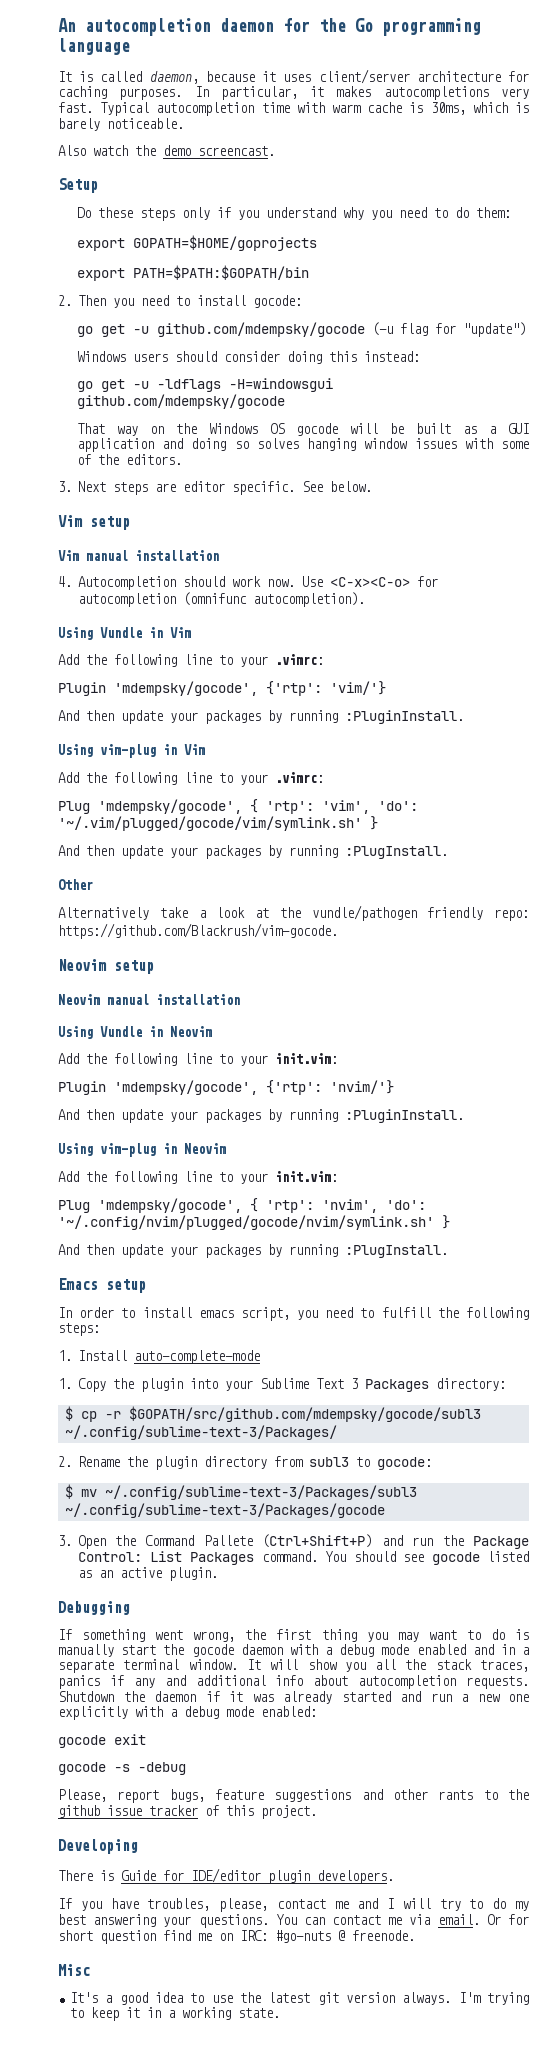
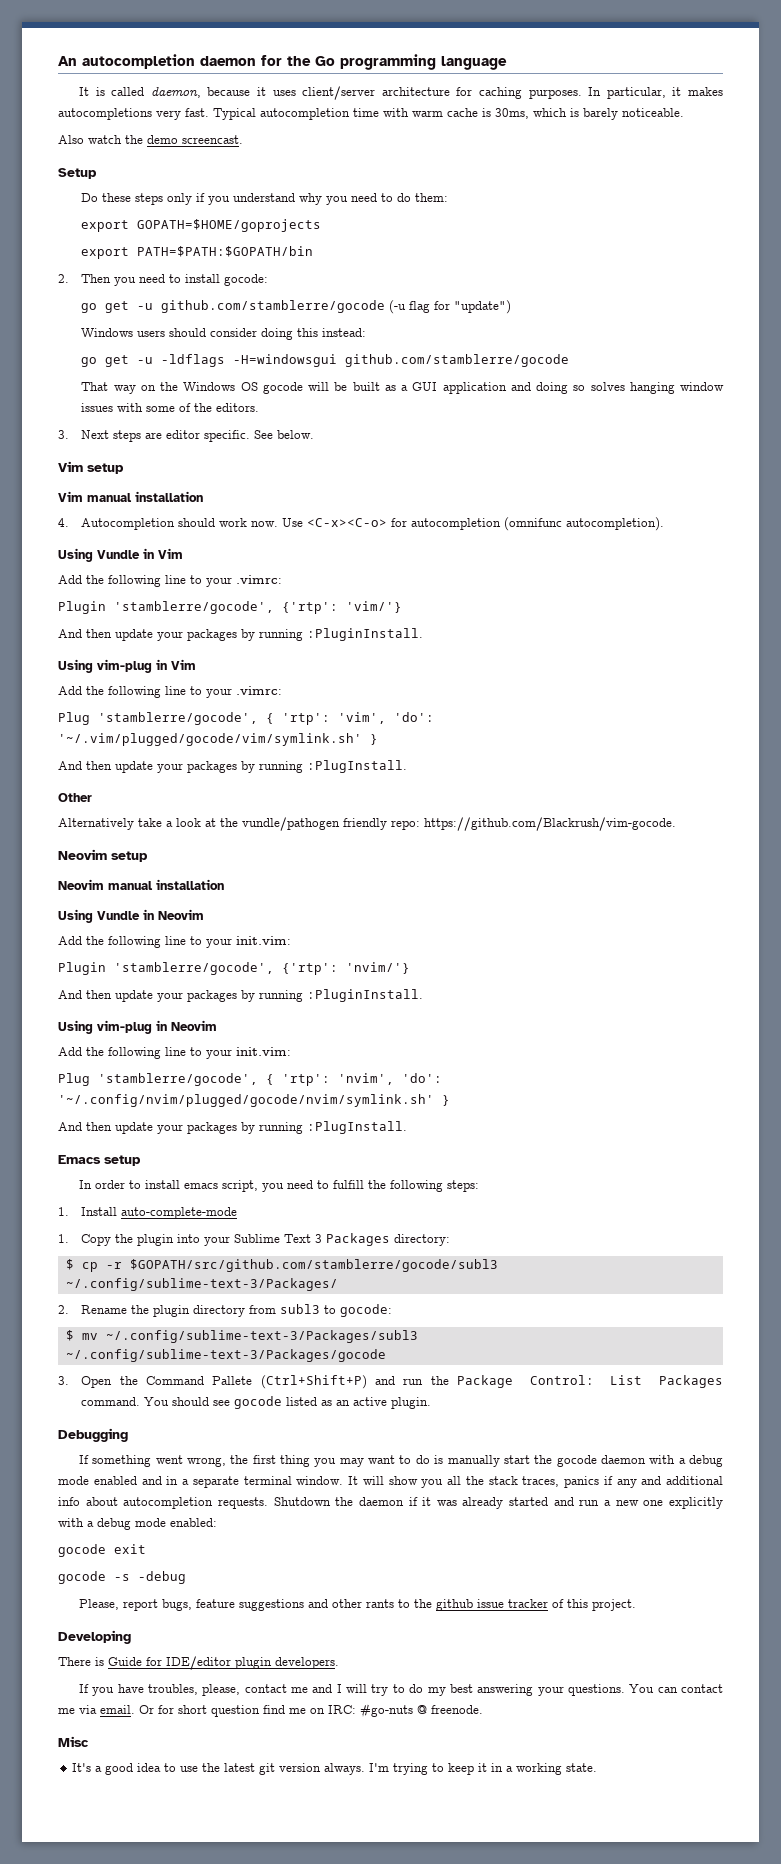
- go get -u github.com/mdempsky/gocode (-u flag for "update")
+ go get -u github.com/stamblerre/gocode (-u flag for "update")
- go get -u -ldflags -H=windowsgui github.com/mdempsky/gocode
+ go get -u -ldflags -H=windowsgui github.com/stamblerre/gocode
- Plugin 'mdempsky/gocode', {'rtp': 'vim/'}
+ Plugin 'stamblerre/gocode', {'rtp': 'vim/'}
- Plug 'mdempsky/gocode', { 'rtp': 'vim', 'do': '~/.vim/plugged/gocode/vim/symlink.sh' }
+ Plug 'stamblerre/gocode', { 'rtp': 'vim', 'do': '~/.vim/plugged/gocode/vim/symlink.sh' }
- Plugin 'mdempsky/gocode', {'rtp': 'nvim/'}
+ Plugin 'stamblerre/gocode', {'rtp': 'nvim/'}
- Plug 'mdempsky/gocode', { 'rtp': 'nvim', 'do': '~/.config/nvim/plugged/gocode/nvim/symlink.sh' }
+ Plug 'stamblerre/gocode', { 'rtp': 'nvim', 'do': '~/.config/nvim/plugged/gocode/nvim/symlink.sh' }
- $ cp -r $GOPATH/src/github.com/mdempsky/gocode/subl3 ~/.config/sublime-text-3/Packages/
+ $ cp -r $GOPATH/src/github.com/stamblerre/gocode/subl3 ~/.config/sublime-text-3/Packages/

